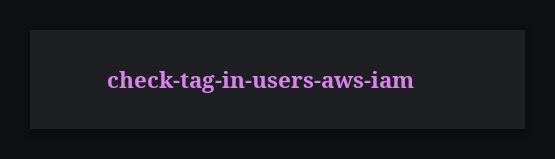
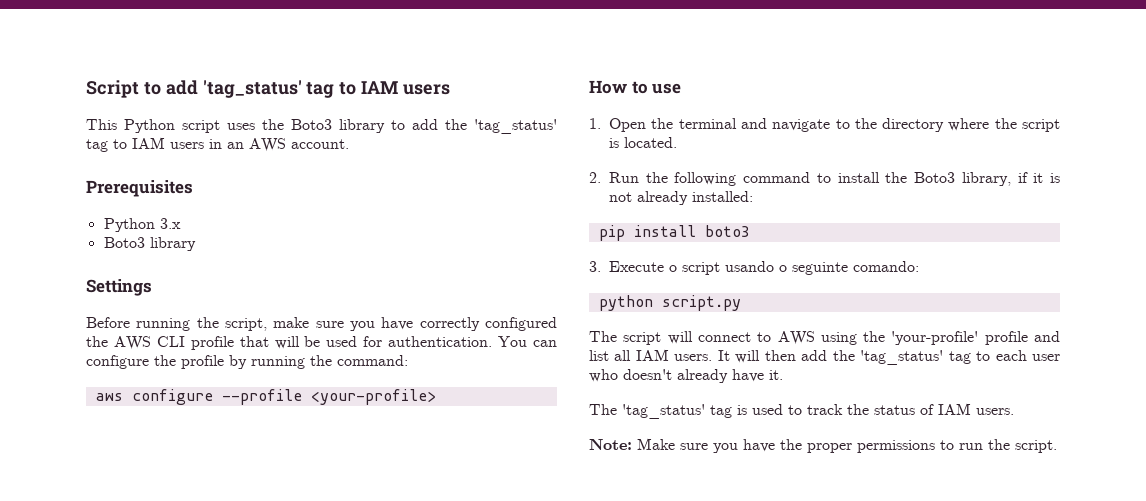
- check-tag-in-users-aws-iam
+ Script to add 'tag_status' tag to IAM users
+ This Python script uses the Boto3 library to add the 'tag_status' tag to IAM users in an AWS account.
+ Prerequisites
+ Python 3.x
+ Boto3 library
+ Settings
+ Before running the script, make sure you have correctly configured the AWS CLI profile that will be used for authentication. You can configure the profile by running the command:
+ aws configure --profile <your-profile>
+ How to use
+ 1. Open the terminal and navigate to the directory where the script is located.
+ 2. Run the following command to install the Boto3 library, if it is not already installed:
+ pip install boto3
+ 3. Execute o script usando o seguinte comando:
+ python script.py
+ The script will connect to AWS using the 'your-profile' profile and list all IAM users. It will then add the 'tag_status' tag to each user who doesn't already have it.
+ The 'tag_status' tag is used to track the status of IAM users.
+ Note: Make sure you have the proper permissions to run the script.

